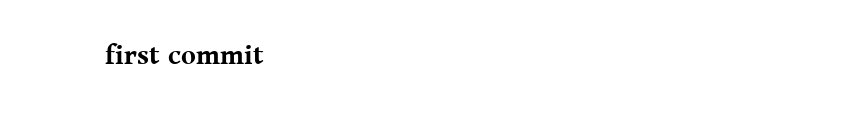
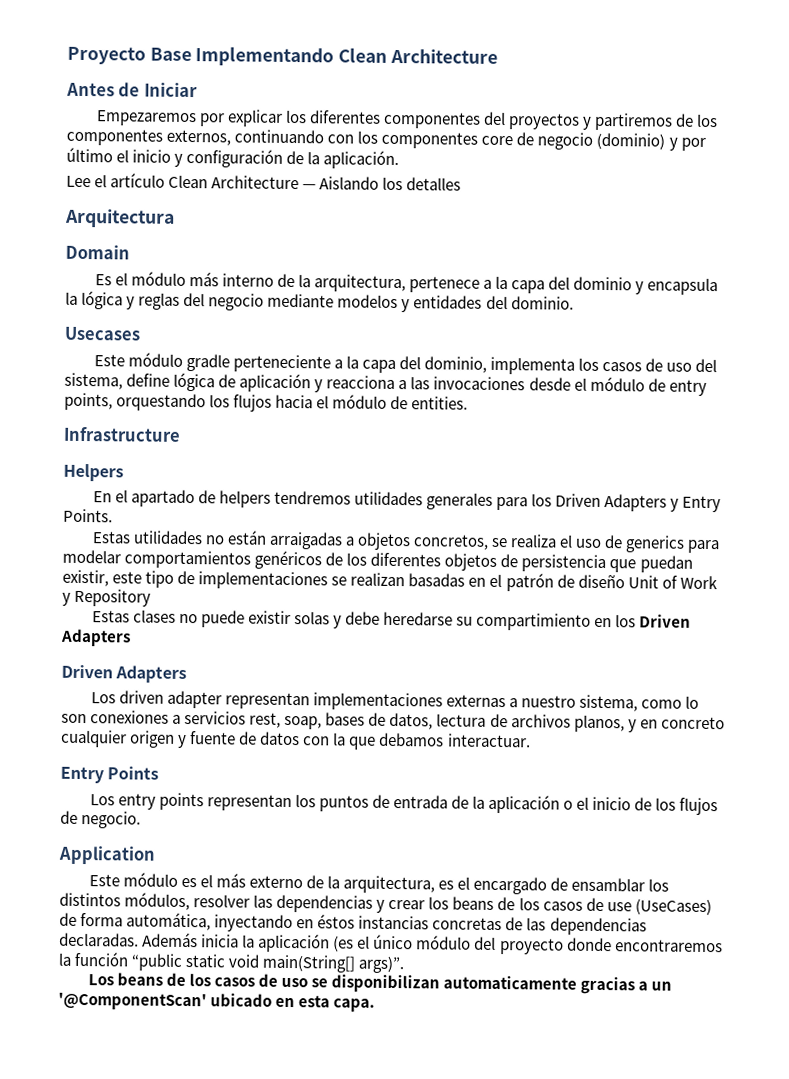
- first commit
+ Proyecto Base Implementando Clean Architecture
+ Antes de Iniciar
+ Empezaremos por explicar los diferentes componentes del proyectos y partiremos de los componentes externos, continuando con los componentes core de negocio (dominio) y por último el inicio y configuración de la aplicación.
+ Lee el artículo Clean Architecture — Aislando los detalles
+ Arquitectura
+ Domain
+ Es el módulo más interno de la arquitectura, pertenece a la capa del dominio y encapsula la lógica y reglas del negocio mediante modelos y entidades del dominio.
+ Usecases
+ Este módulo gradle perteneciente a la capa del dominio, implementa los casos de uso del sistema, define lógica de aplicación y reacciona a las invocaciones desde el módulo de entry points, orquestando los flujos hacia el módulo de entities.
+ Infrastructure
+ Helpers
+ En el apartado de helpers tendremos utilidades generales para los Driven Adapters y Entry Points.
+ Estas utilidades no están arraigadas a objetos concretos, se realiza el uso de generics para modelar comportamientos genéricos de los diferentes objetos de persistencia que puedan existir, este tipo de implementaciones se realizan basadas en el patrón de diseño Unit of Work y Repository
+ Estas clases no puede existir solas y debe heredarse su compartimiento en los Driven Adapters
+ Driven Adapters
+ Los driven adapter representan implementaciones externas a nuestro sistema, como lo son conexiones a servicios rest, soap, bases de datos, lectura de archivos planos, y en concreto cualquier origen y fuente de datos con la que debamos interactuar.
+ Entry Points
+ Los entry points representan los puntos de entrada de la aplicación o el inicio de los flujos de negocio.
+ Application
+ Este módulo es el más externo de la arquitectura, es el encargado de ensamblar los distintos módulos, resolver las dependencias y crear los beans de los casos de use (UseCases) de forma automática, inyectando en éstos instancias concretas de las dependencias declaradas. Además inicia la aplicación (es el único módulo del proyecto donde encontraremos la función “public static void main(String[] args)”.
+ Los beans de los casos de uso se disponibilizan automaticamente gracias a un '@ComponentScan' ubicado en esta capa.

